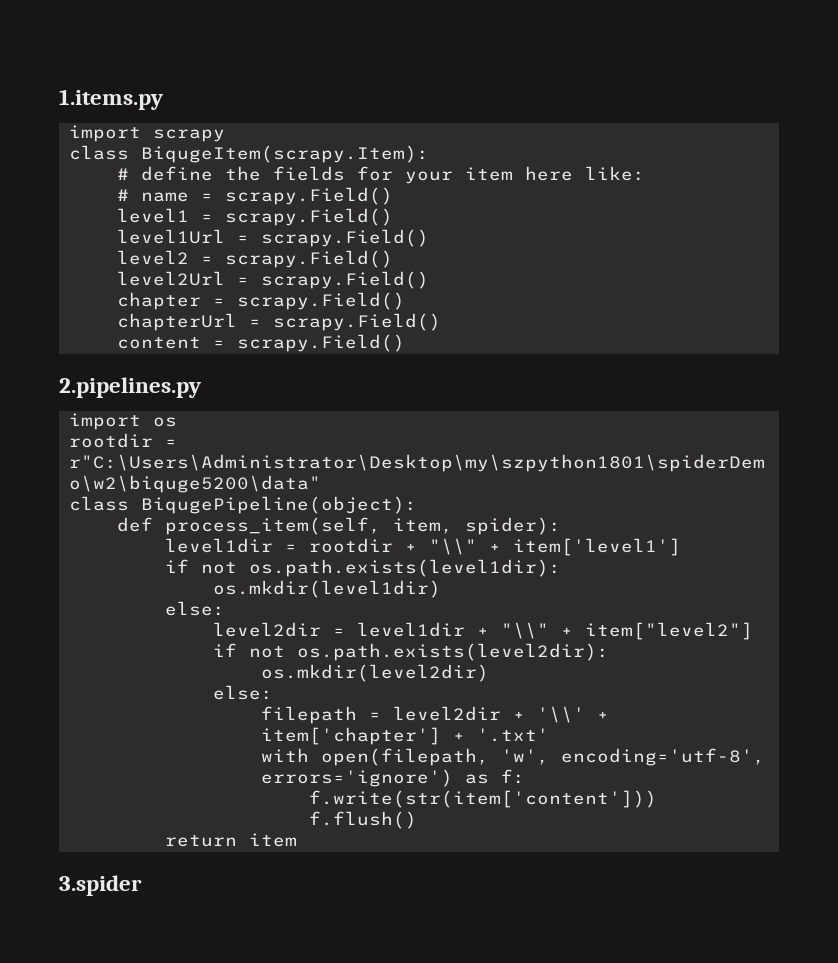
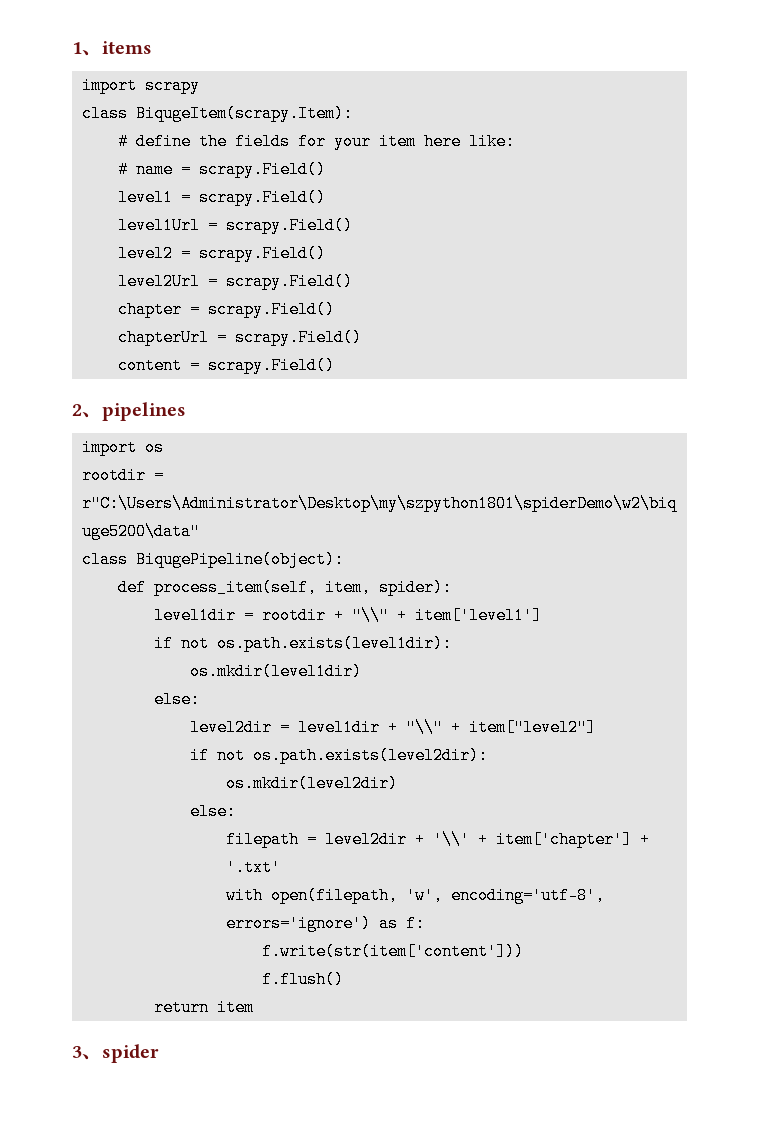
- 1.items.py
+ 1、items
- 2.pipelines.py
+ 2、pipelines
- 3.spider
+ 3、spider

